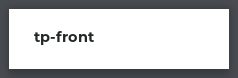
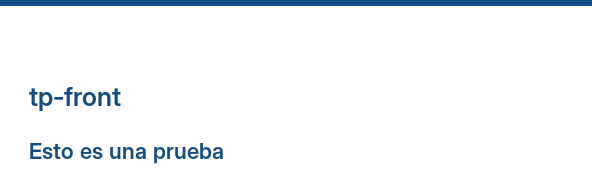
+ Esto es una prueba

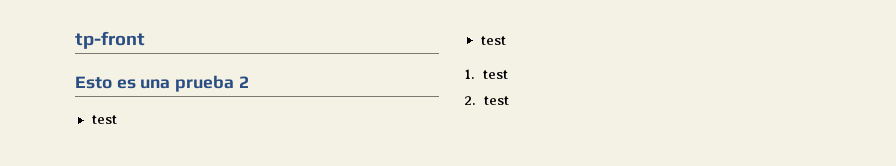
- Esto es una prueba
+ Esto es una prueba 2
+ test
+ test
+ 1. test
+ 2. test

